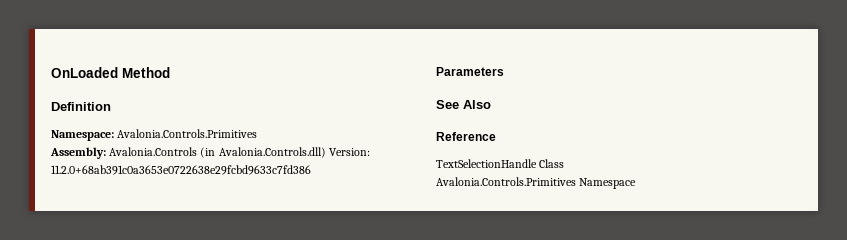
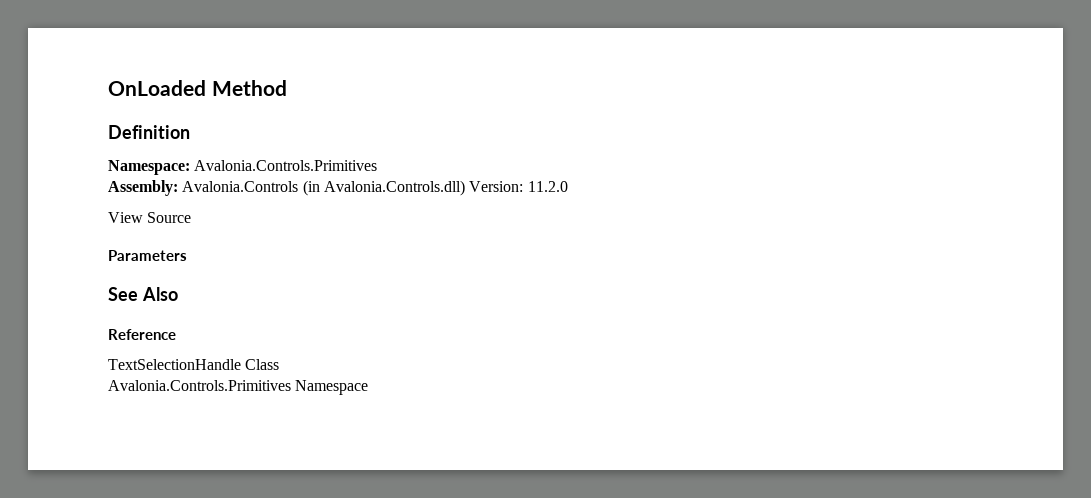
- Assembly: Avalonia.Controls (in Avalonia.Controls.dll) Version: 11.2.0+68ab391c0a3653e0722638e29fcbd9633c7fd386
+ Assembly: Avalonia.Controls (in Avalonia.Controls.dll) Version: 11.2.0
+ View Source

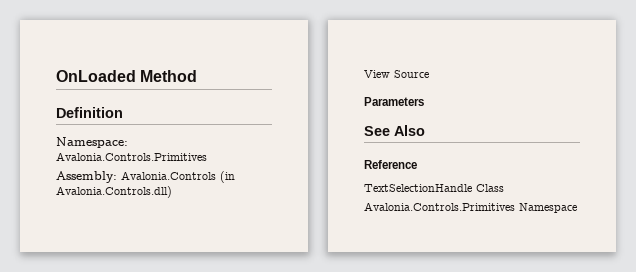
- Assembly: Avalonia.Controls (in Avalonia.Controls.dll) Version: 11.2.0
+ Assembly: Avalonia.Controls (in Avalonia.Controls.dll)

